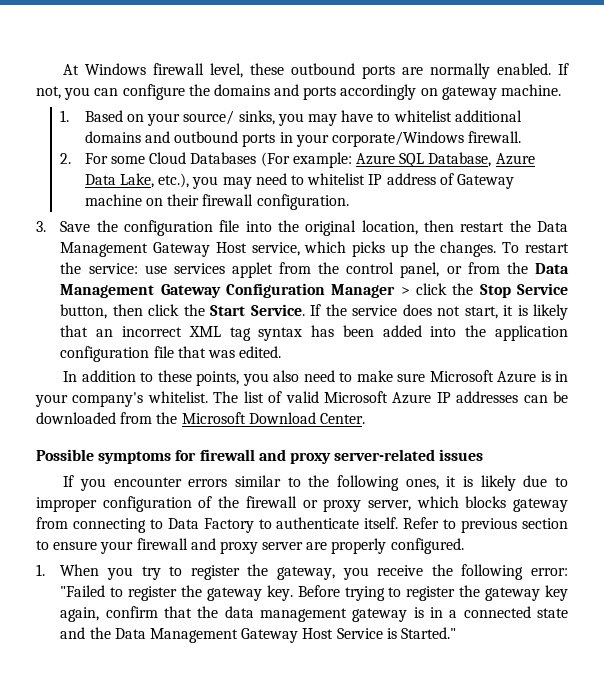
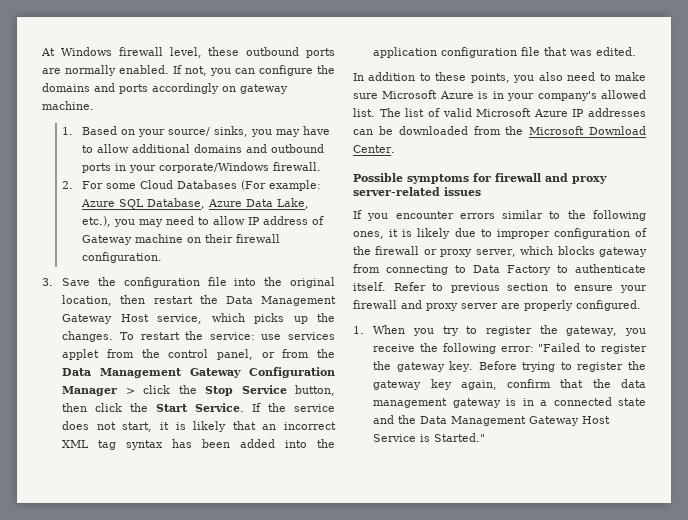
- 1. Based on your source/ sinks, you may have to whitelist additional domains and outbound ports in your corporate/Windows firewall.
+ 1. Based on your source/ sinks, you may have to allow additional domains and outbound ports in your corporate/Windows firewall.
- 2. For some Cloud Databases (For example: Azure SQL Database, Azure Data Lake, etc.), you may need to whitelist IP address of Gateway machine on their firewall configuration.
+ 2. For some Cloud Databases (For example: Azure SQL Database, Azure Data Lake, etc.), you may need to allow IP address of Gateway machine on their firewall configuration.
- In addition to these points, you also need to make sure Microsoft Azure is in your company's whitelist.
+ In addition to these points, you also need to make sure Microsoft Azure is in your company's allowed list.

